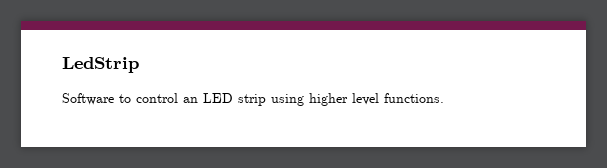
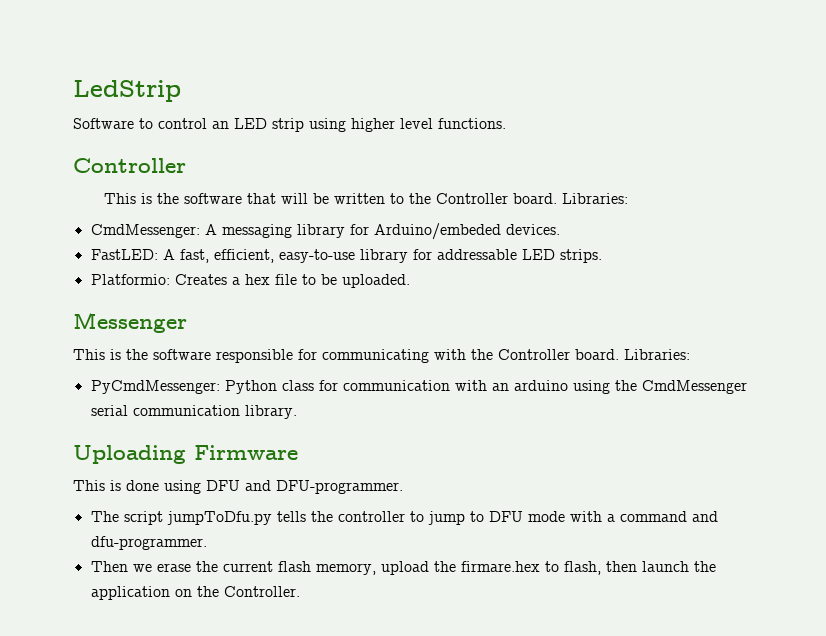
  Software to control an LED strip using higher level functions.
+ Controller
+ This is the software that will be written to the Controller board. Libraries:
+ CmdMessenger: A messaging library for Arduino/embeded devices.
+ FastLED: A fast, efficient, easy-to-use library for addressable LED strips.
+ Platformio: Creates a hex file to be uploaded.
+ Messenger
+ This is the software responsible for communicating with the Controller board. Libraries:
+ PyCmdMessenger: Python class for communication with an arduino using the CmdMessenger serial communication library.
+ Uploading Firmware
+ This is done using DFU and DFU-programmer.
+ The script jumpToDfu.py tells the controller to jump to DFU mode with a command and dfu-programmer.
+ Then we erase the current flash memory, upload the firmare.hex to flash, then launch the application on the Controller.

